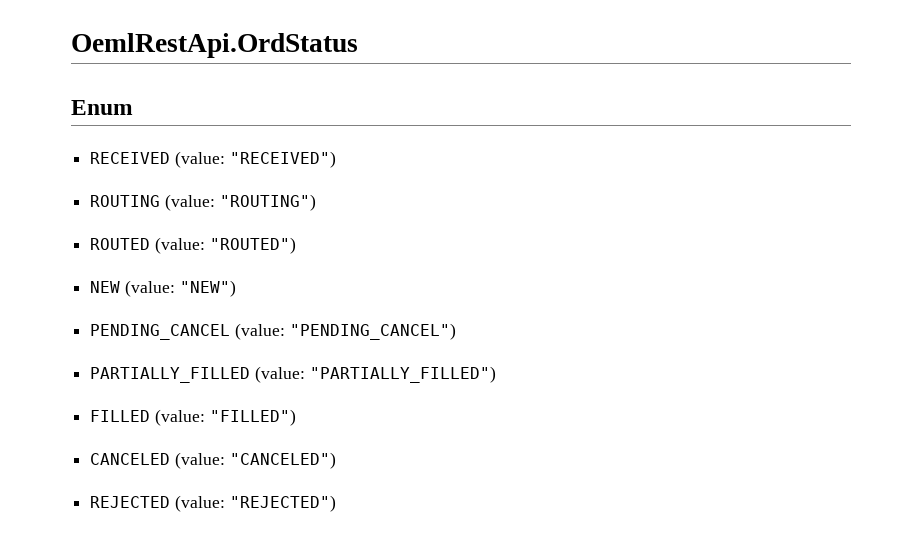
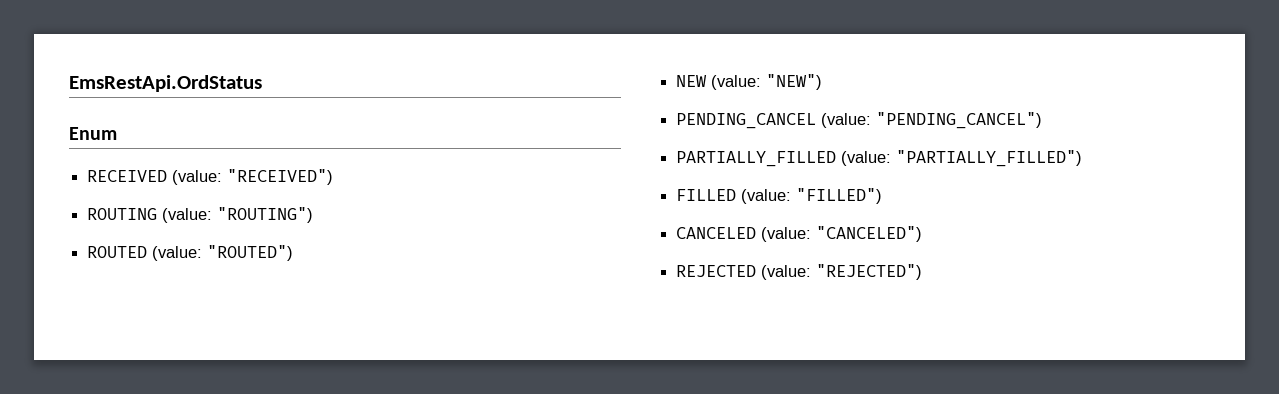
- OemlRestApi.OrdStatus
+ EmsRestApi.OrdStatus

